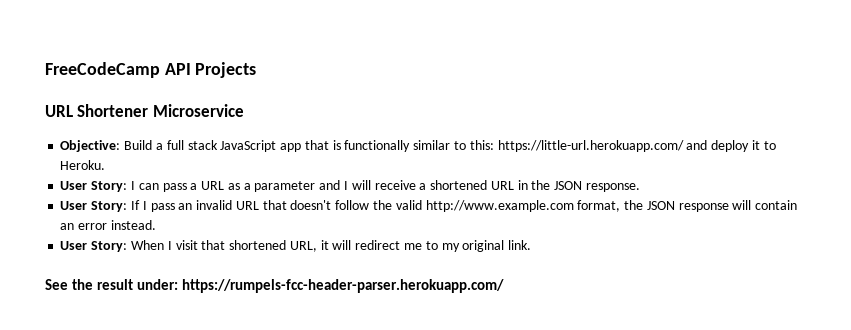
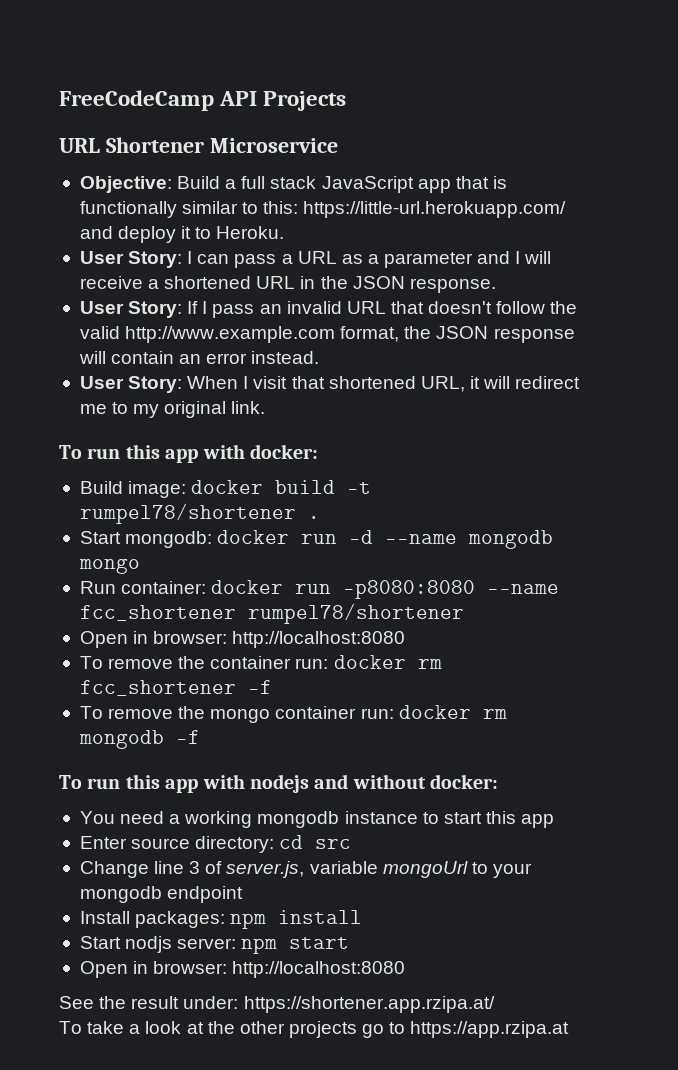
- See the result under: https://rumpels-fcc-header-parser.herokuapp.com/
+ To run this app with docker:
+ Build image: docker build -t rumpel78/shortener .
+ Start mongodb: docker run -d --name mongodb mongo
+ Run container: docker run -p8080:8080 --name fcc_shortener rumpel78/shortener
+ Open in browser: http://localhost:8080
+ To remove the container run: docker rm fcc_shortener -f
+ To remove the mongo container run: docker rm mongodb -f
+ To run this app with nodejs and without docker:
+ You need a working mongodb instance to start this app
+ Enter source directory: cd src
+ Change line 3 of server.js, variable mongoUrl to your mongodb endpoint
+ Install packages: npm install
+ Start nodjs server: npm start
+ Open in browser: http://localhost:8080
+ See the result under: https://shortener.app.rzipa.at/
+ To take a look at the other projects go to https://app.rzipa.at

